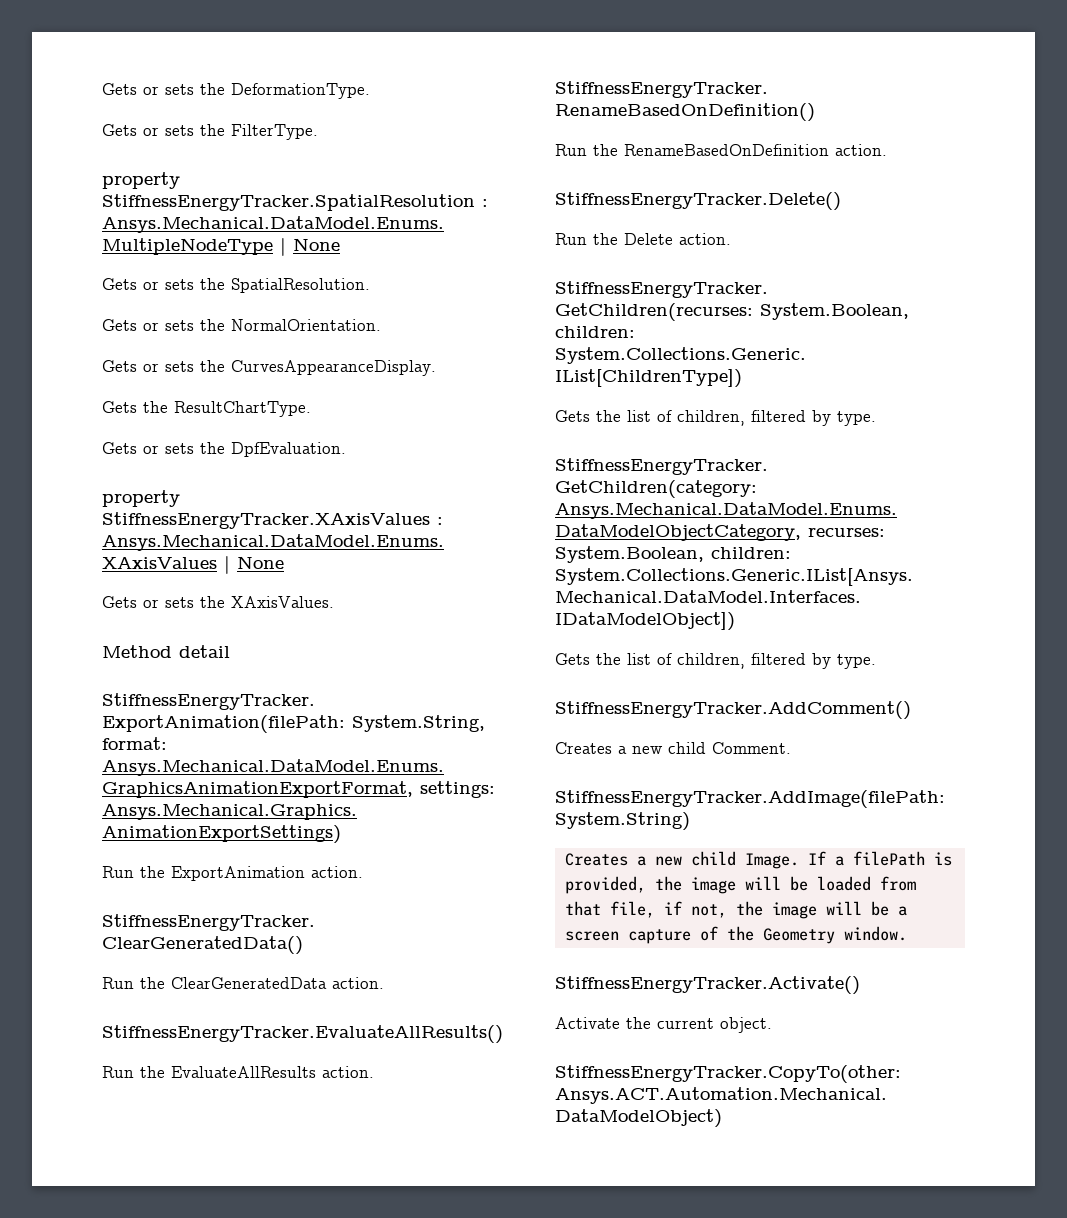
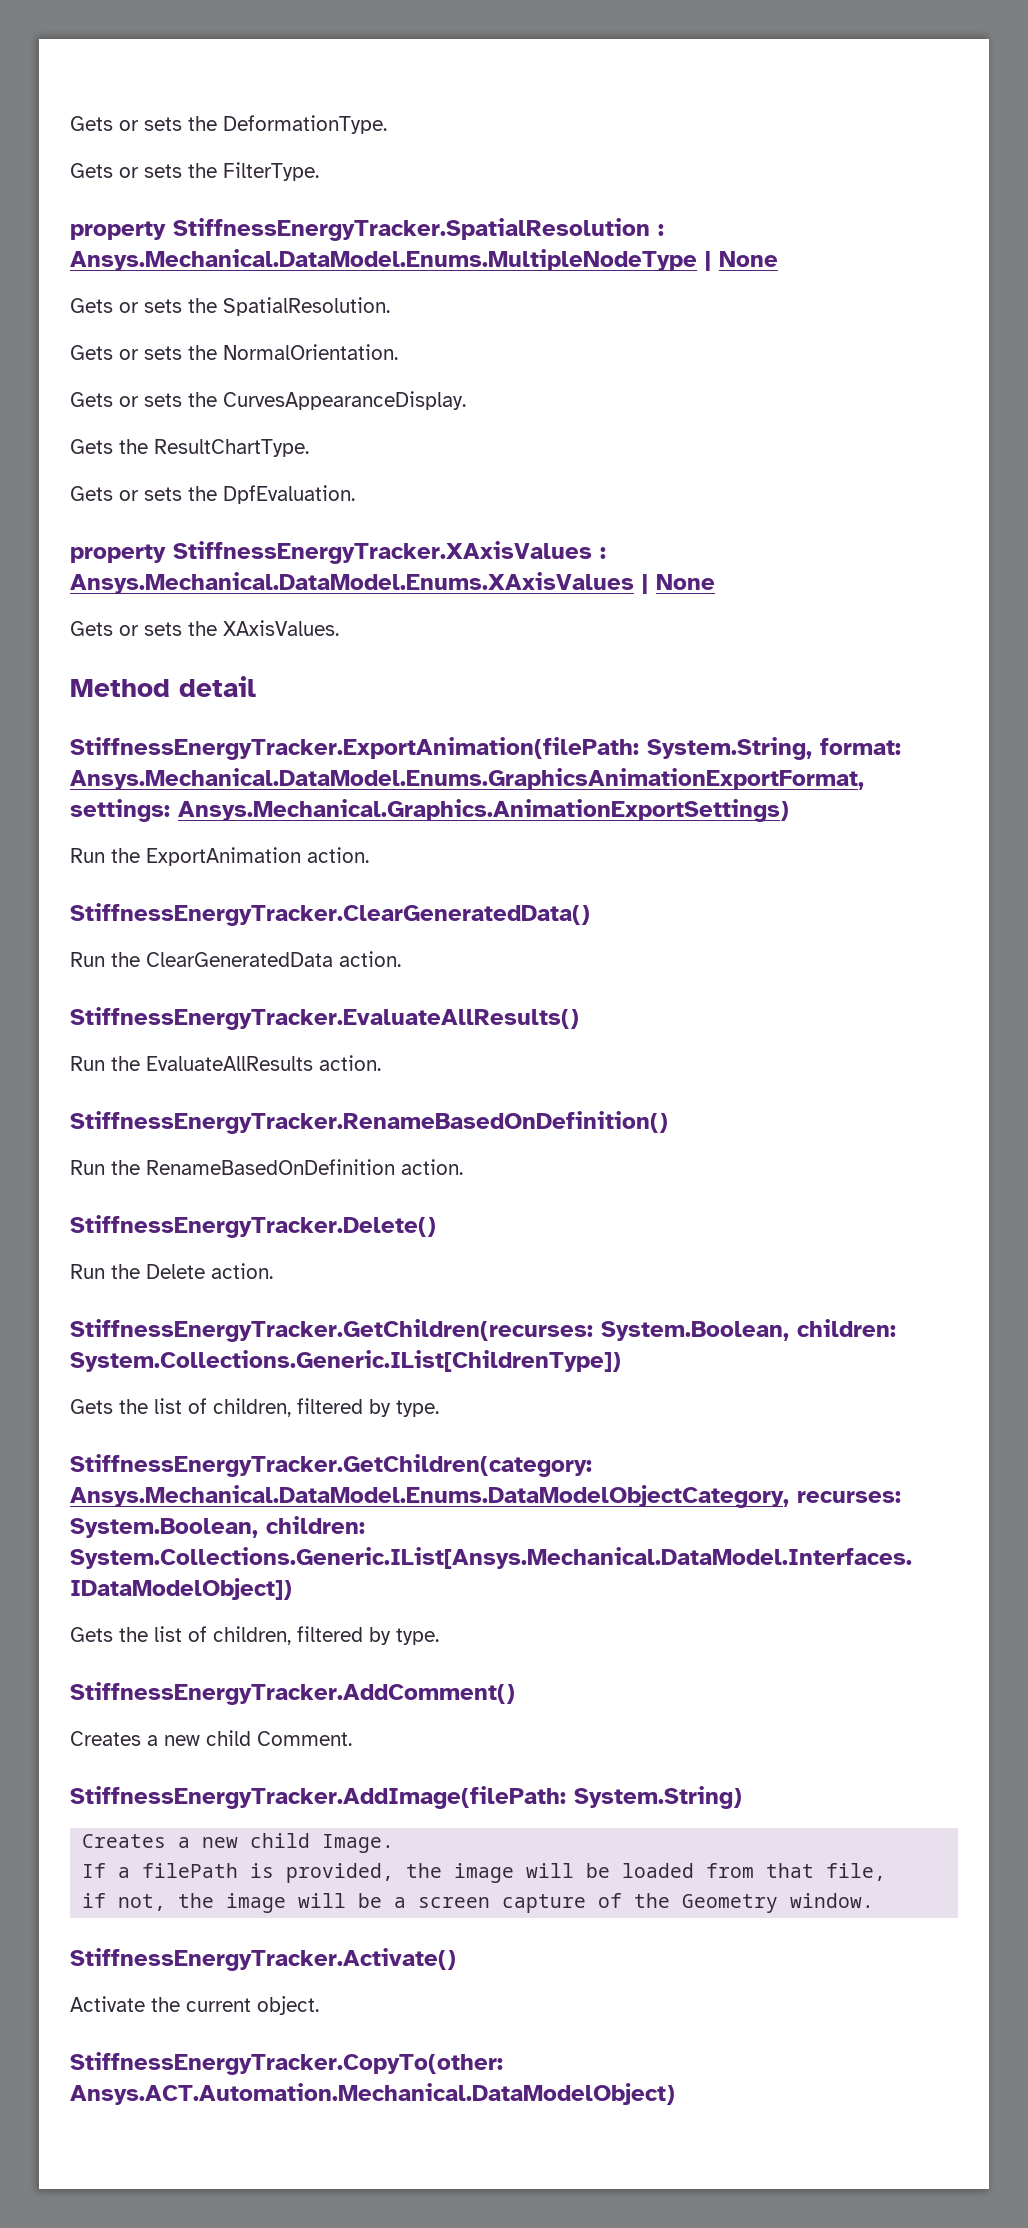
- Creates a new child Image. If a filePath is provided, the image will be loaded from that file, if not, the image will be a screen capture of the Geometry window.
+ Creates a new child Image.
+ If a filePath is provided, the image will be loaded from that file,
+ if not, the image will be a screen capture of the Geometry window.

